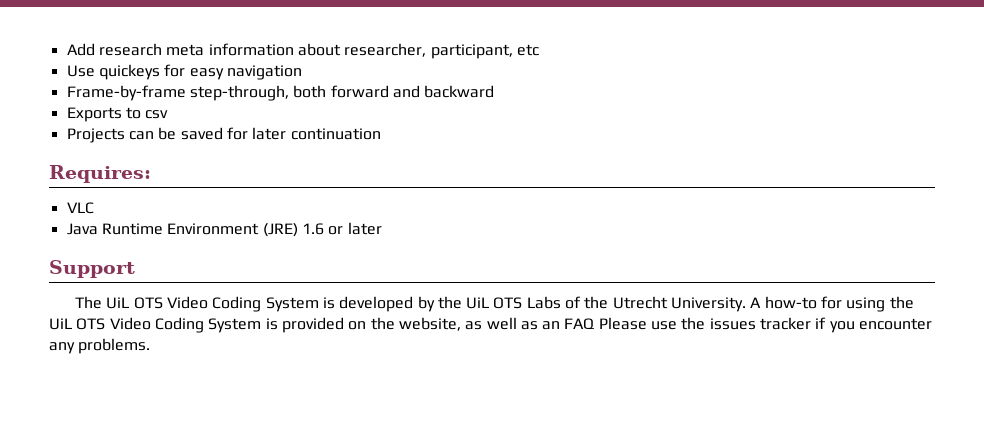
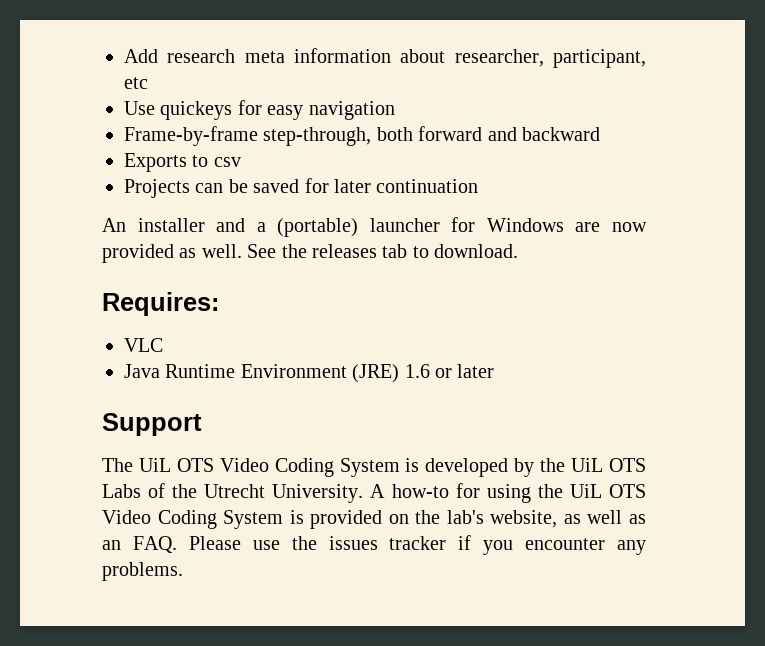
+ An installer and a (portable) launcher for Windows are now provided as well. See the releases tab to download.
- A how-to for using the UiL OTS Video Coding System is provided on the website, as well as an FAQ Please use the issues tracker if you encounter any problems.
+ A how-to for using the UiL OTS Video Coding System is provided on the lab's website, as well as an FAQ. Please use the issues tracker if you encounter any problems.

